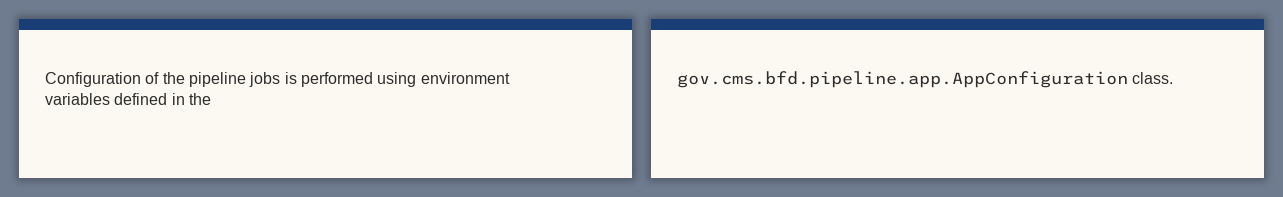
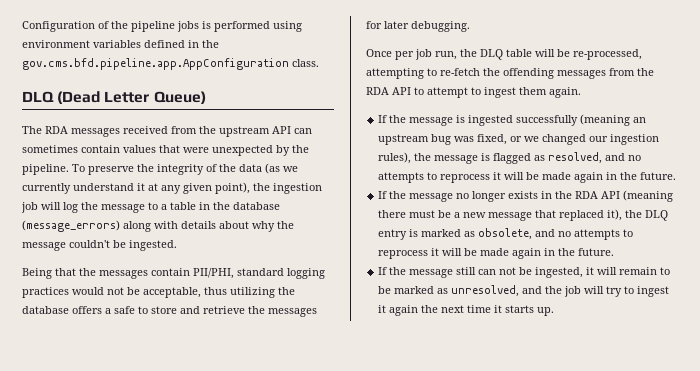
+ DLQ (Dead Letter Queue)
+ The RDA messages received from the upstream API can sometimes contain values that were unexpected by the pipeline. To preserve the integrity of the data (as we currently understand it at any given point), the ingestion job will log the message to a table in the database (message_errors) along with details about why the message couldn't be ingested.
+ Being that the messages contain PII/PHI, standard logging practices would not be acceptable, thus utilizing the database offers a safe to store and retrieve the messages for later debugging.
+ Once per job run, the DLQ table will be re-processed, attempting to re-fetch the offending messages from the RDA API to attempt to ingest them again.
+ If the message is ingested successfully (meaning an upstream bug was fixed, or we changed our ingestion rules), the message is flagged as resolved, and no attempts to reprocess it will be made again in the future.
+ If the message no longer exists in the RDA API (meaning there must be a new message that replaced it), the DLQ entry is marked as obsolete, and no attempts to reprocess it will be made again in the future.
+ If the message still can not be ingested, it will remain to be marked as unresolved, and the job will try to ingest it again the next time it starts up.

